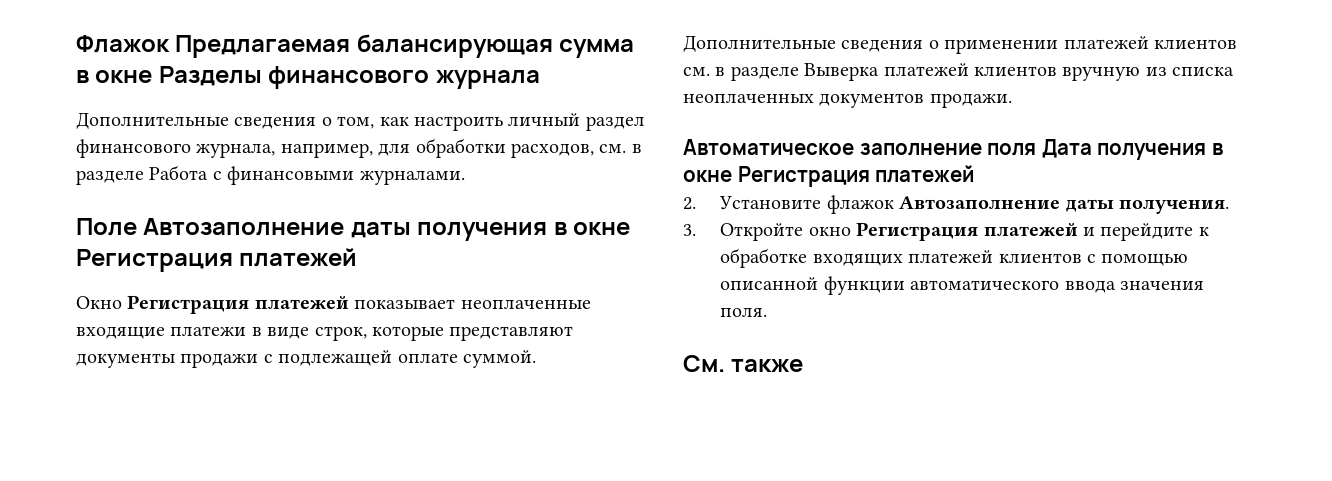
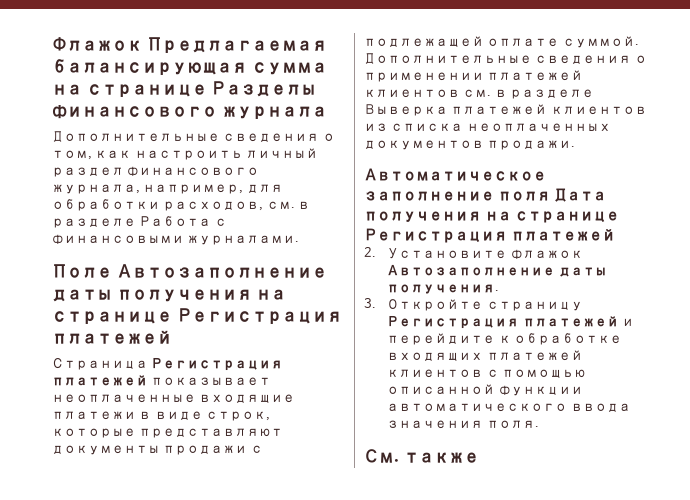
- Флажок Предлагаемая балансирующая сумма в окне Разделы финансового журнала
+ Флажок Предлагаемая балансирующая сумма на странице Разделы финансового журнала
- Поле Автозаполнение даты получения в окне Регистрация платежей
- Окно Регистрация платежей показывает неоплаченные входящие платежи в виде строк, которые представляют документы продажи с подлежащей оплате суммой.
+ Поле Автозаполнение даты получения на странице Регистрация платежей
+ Страница Регистрация платежей показывает неоплаченные входящие платежи в виде строк, которые представляют документы продажи с подлежащей оплате суммой.
- Дополнительные сведения о применении платежей клиентов см. в разделе Выверка платежей клиентов вручную из списка неоплаченных документов продажи.
+ Дополнительные сведения о применении платежей клиентов см. в разделе Выверка платежей клиентов из списка неоплаченных документов продажи.
- Автоматическое заполнение поля Дата получения в окне Регистрация платежей
+ Автоматическое заполнение поля Дата получения на странице Регистрация платежей
- 3. Откройте окно Регистрация платежей и перейдите к обработке входящих платежей клиентов с помощью описанной функции автоматического ввода значения поля.
+ 3. Откройте страницу Регистрация платежей и перейдите к обработке входящих платежей клиентов с помощью описанной функции автоматического ввода значения поля.

